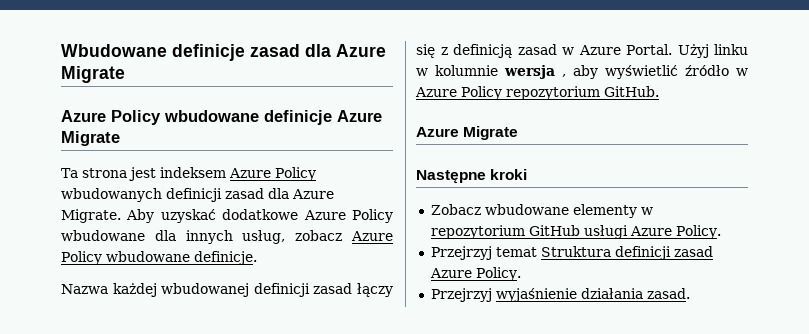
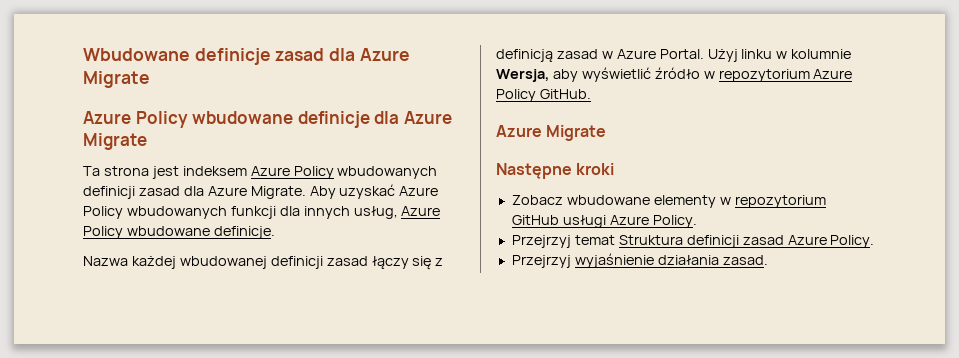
- Azure Policy wbudowane definicje Azure Migrate
+ Azure Policy wbudowane definicje dla Azure Migrate
- Aby uzyskać dodatkowe Azure Policy wbudowane dla innych usług, zobacz Azure Policy wbudowane definicje.
+ Aby uzyskać Azure Policy wbudowanych funkcji dla innych usług, Azure Policy wbudowane definicje.
- Użyj linku w kolumnie wersja , aby wyświetlić źródło w Azure Policy repozytorium GitHub.
+ Użyj linku w kolumnie Wersja, aby wyświetlić źródło w repozytorium Azure Policy GitHub.

